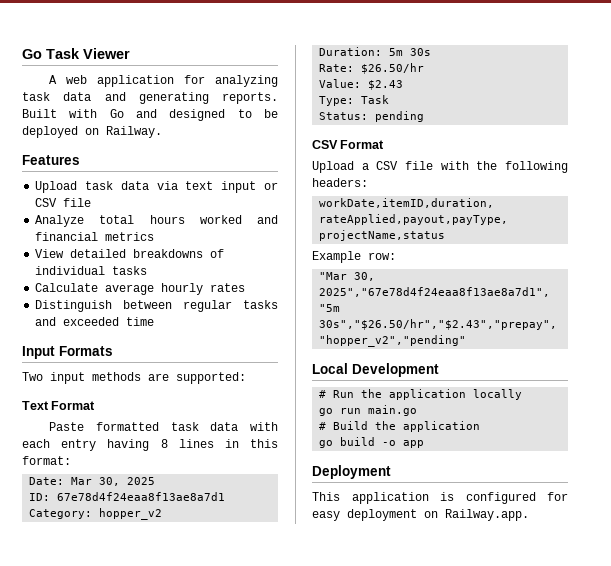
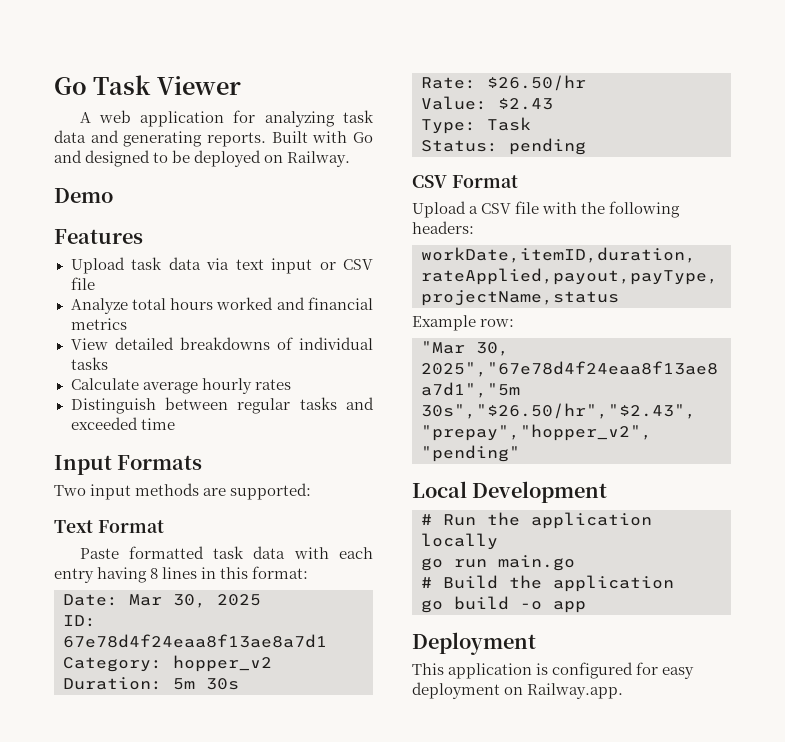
+ Demo

